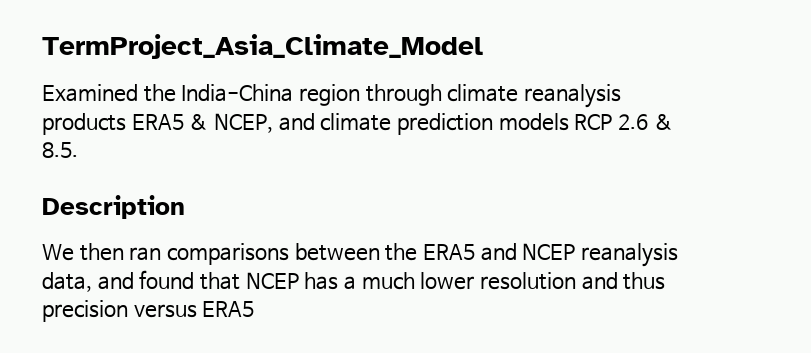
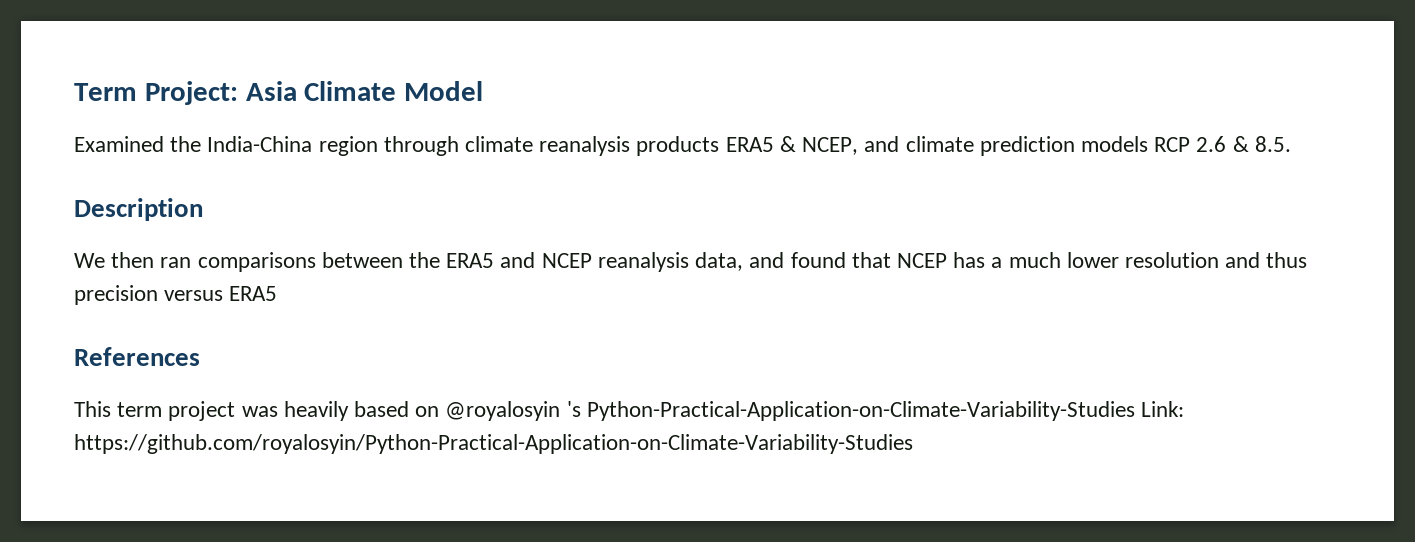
- TermProject_Asia_Climate_Model
+ Term Project: Asia Climate Model
+ References
+ This term project was heavily based on @royalosyin 's Python-Practical-Application-on-Climate-Variability-Studies Link: https://github.com/royalosyin/Python-Practical-Application-on-Climate-Variability-Studies

